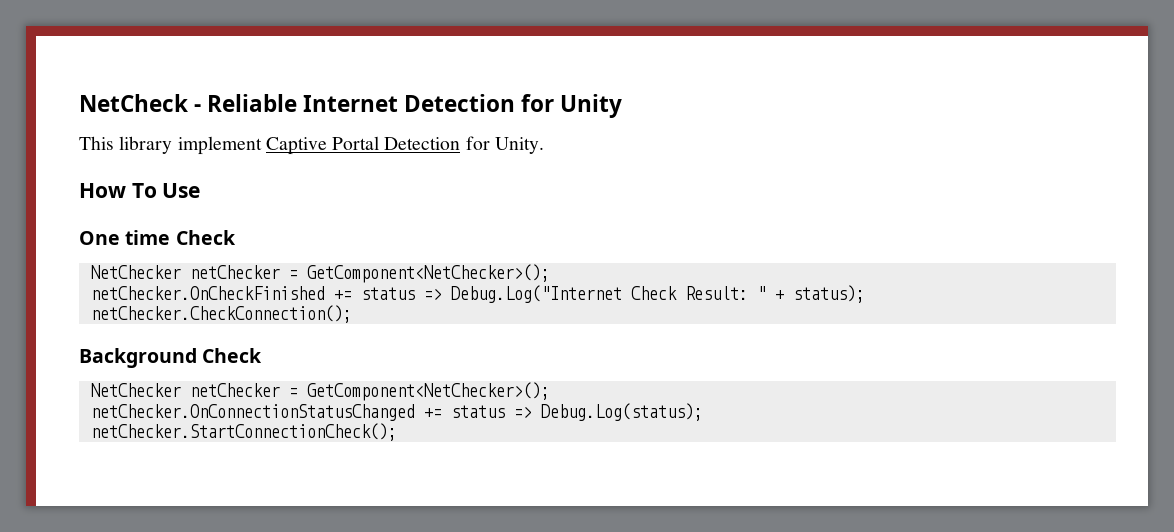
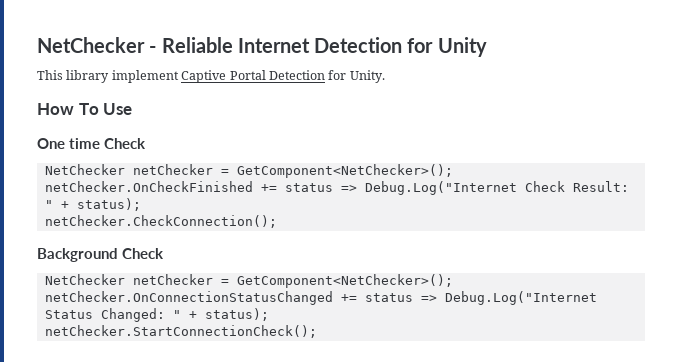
- NetCheck - Reliable Internet Detection for Unity
+ NetChecker - Reliable Internet Detection for Unity
- netChecker.OnConnectionStatusChanged += status => Debug.Log(status);
+ netChecker.OnConnectionStatusChanged += status => Debug.Log("Internet Status Changed: " + status);

